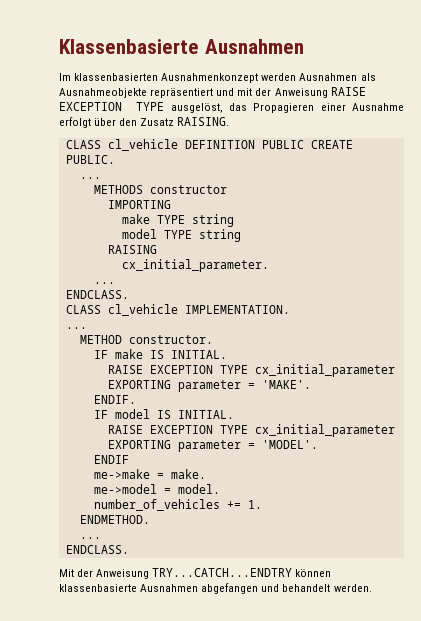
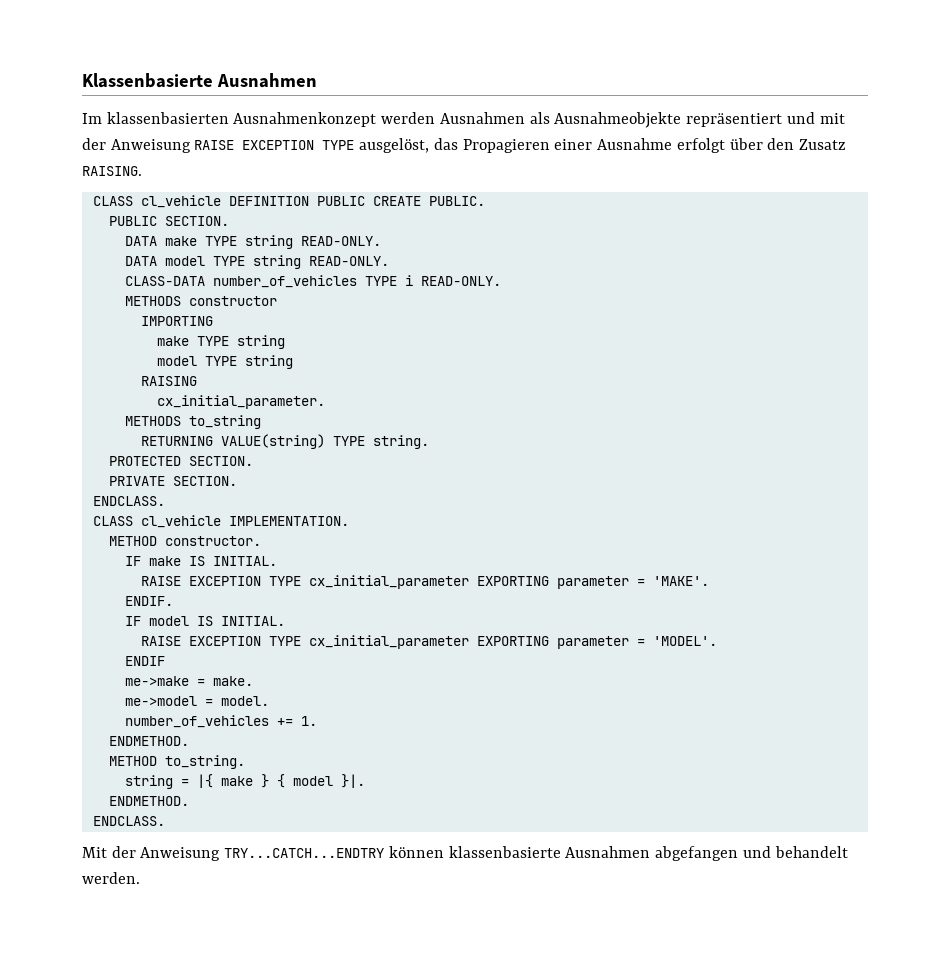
  CLASS cl_vehicle DEFINITION PUBLIC CREATE PUBLIC.
- ...
+ PUBLIC SECTION.
+ DATA make TYPE string READ-ONLY.
+ DATA model TYPE string READ-ONLY.
+ CLASS-DATA number_of_vehicles TYPE i READ-ONLY.
  cx_initial_parameter.
- ...
+ METHODS to_string
+ RETURNING VALUE(string) TYPE string.
+ PROTECTED SECTION.
+ PRIVATE SECTION.
  CLASS cl_vehicle IMPLEMENTATION.
- ...
  number_of_vehicles += 1.
  ENDMETHOD.
- ...
+ METHOD to_string.
+ string = |{ make } { model }|.
+ ENDMETHOD.

